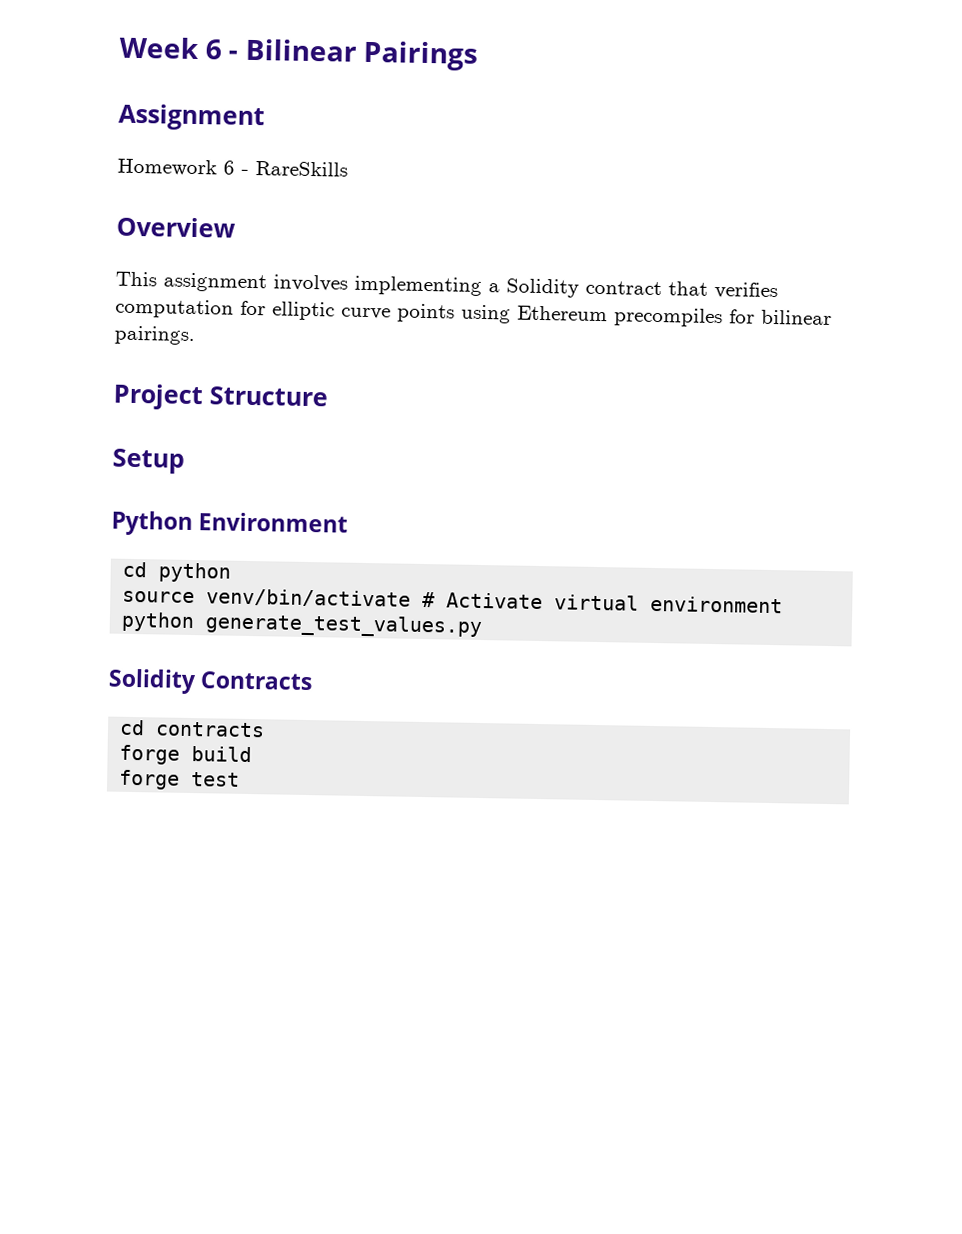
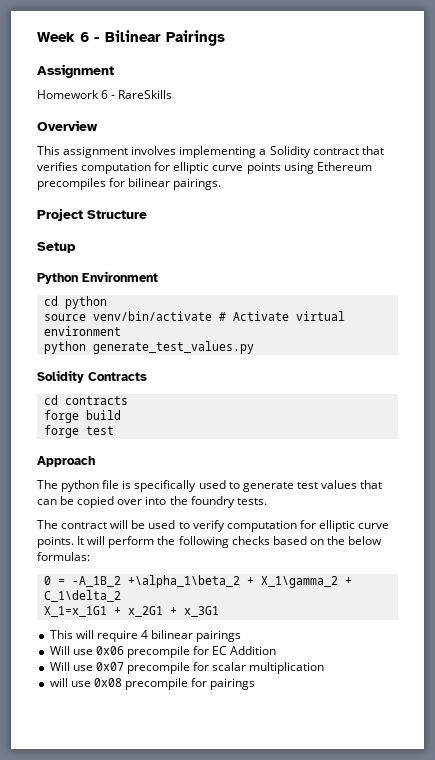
+ Approach
+ The python file is specifically used to generate test values that can be copied over into the foundry tests.
+ The contract will be used to verify computation for elliptic curve points. It will perform the following checks based on the below formulas:
+ 0 = -A_1B_2 +\alpha_1\beta_2 + X_1\gamma_2 + C_1\delta_2
+ X_1=x_1G1 + x_2G1 + x_3G1
+ This will require 4 bilinear pairings
+ Will use 0x06 precompile for EC Addition
+ Will use 0x07 precompile for scalar multiplication
+ will use 0x08 precompile for pairings

